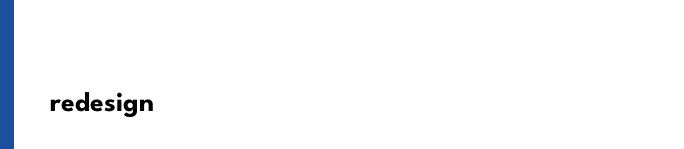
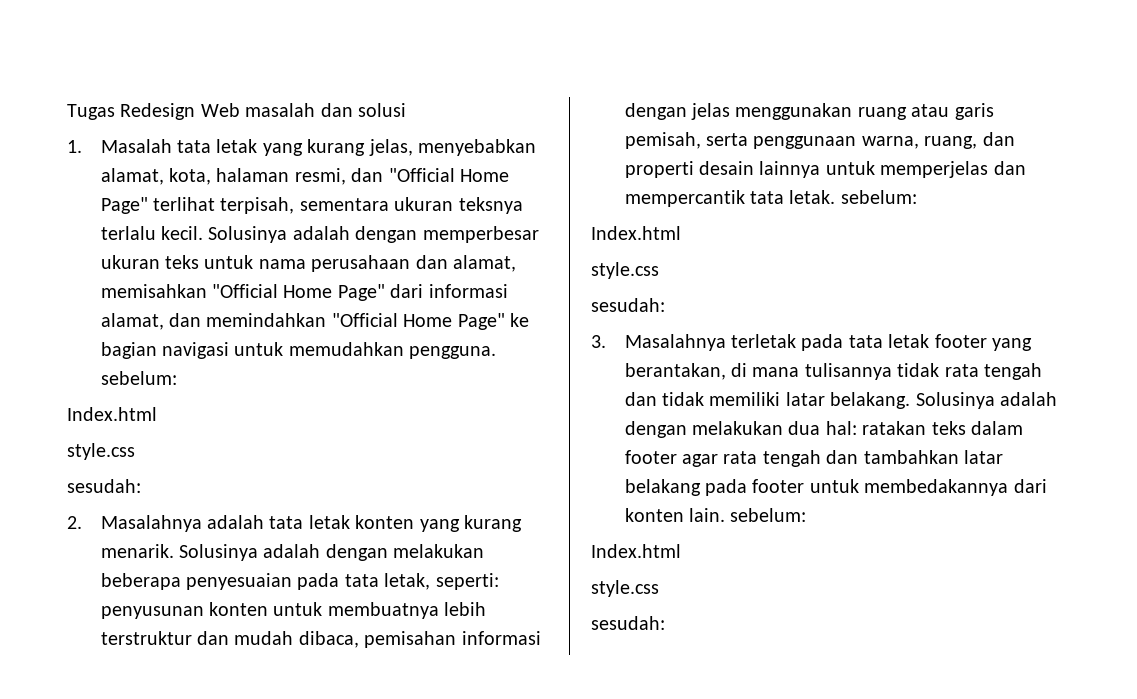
- redesign
+ Tugas Redesign Web masalah dan solusi
+ 1. Masalah tata letak yang kurang jelas, menyebabkan alamat, kota, halaman resmi, dan "Official Home Page" terlihat terpisah, sementara ukuran teksnya terlalu kecil. Solusinya adalah dengan memperbesar ukuran teks untuk nama perusahaan dan alamat, memisahkan "Official Home Page" dari informasi alamat, dan memindahkan "Official Home Page" ke bagian navigasi untuk memudahkan pengguna. sebelum:
+ Index.html
+ style.css
+ sesudah:
+ 2. Masalahnya adalah tata letak konten yang kurang menarik. Solusinya adalah dengan melakukan beberapa penyesuaian pada tata letak, seperti: penyusunan konten untuk membuatnya lebih terstruktur dan mudah dibaca, pemisahan informasi dengan jelas menggunakan ruang atau garis pemisah, serta penggunaan warna, ruang, dan properti desain lainnya untuk memperjelas dan mempercantik tata letak. sebelum:
+ Index.html
+ style.css
+ sesudah:
+ 3. Masalahnya terletak pada tata letak footer yang berantakan, di mana tulisannya tidak rata tengah dan tidak memiliki latar belakang. Solusinya adalah dengan melakukan dua hal: ratakan teks dalam footer agar rata tengah dan tambahkan latar belakang pada footer untuk membedakannya dari konten lain. sebelum:
+ Index.html
+ style.css
+ sesudah:

